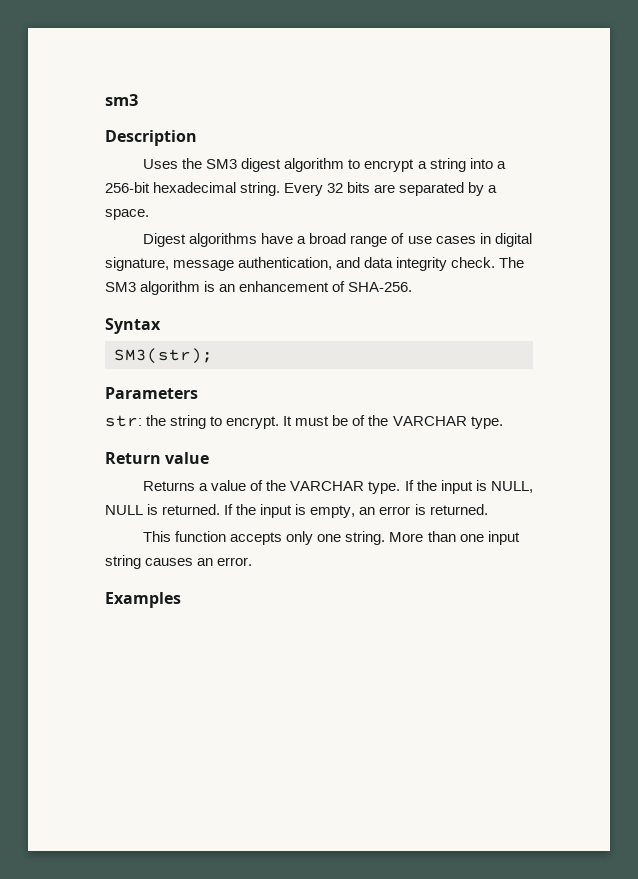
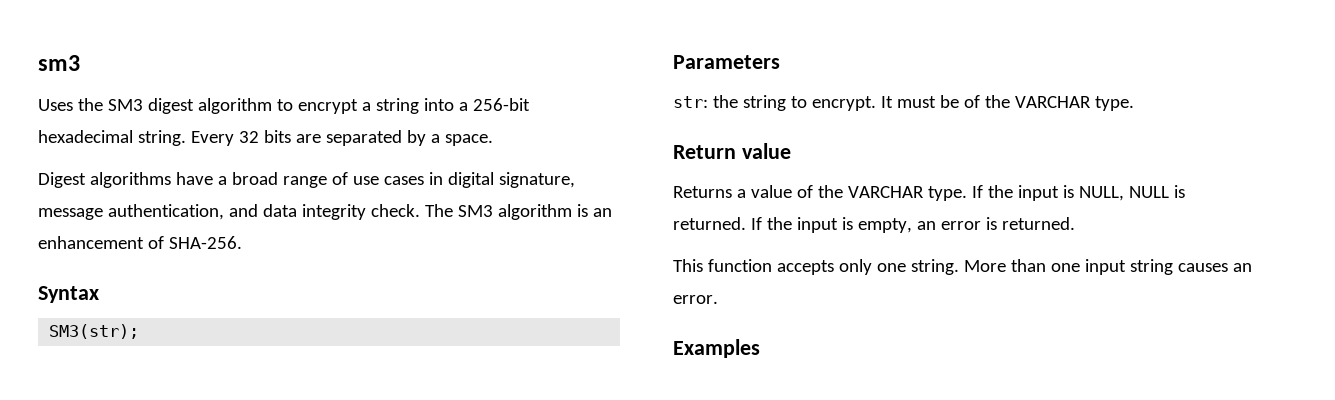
- Description

